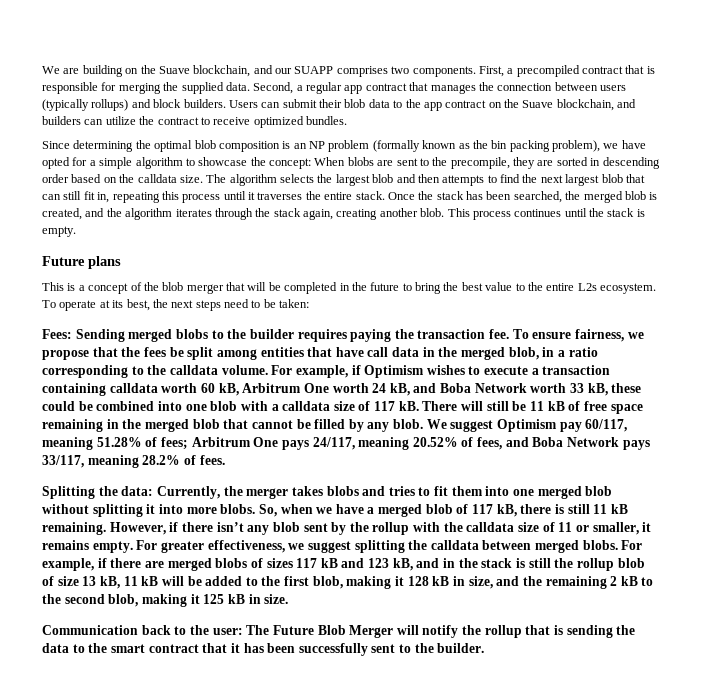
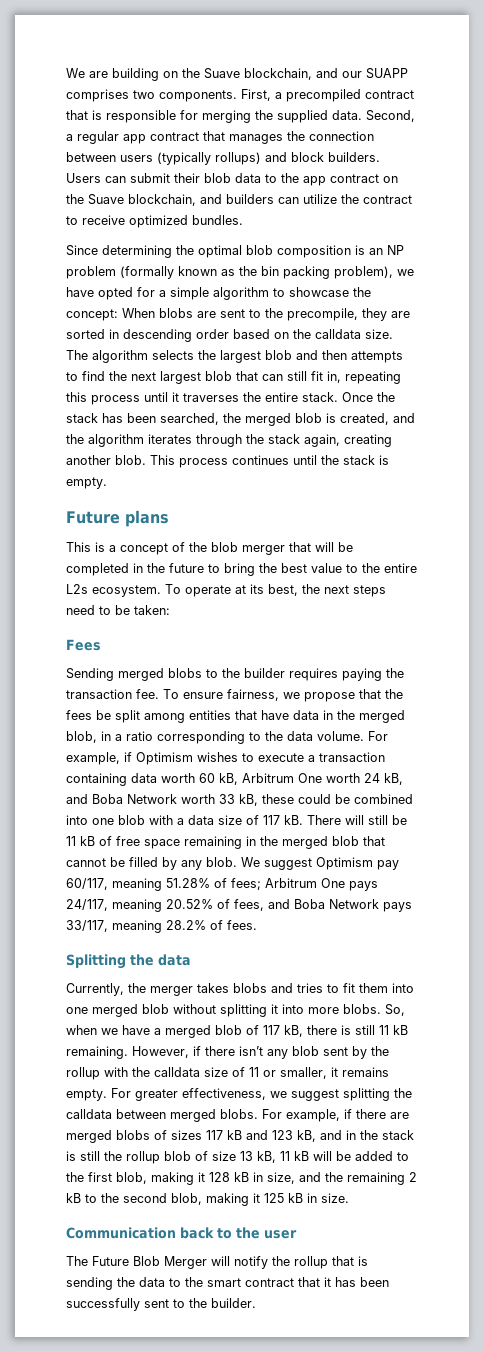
- Fees: Sending merged blobs to the builder requires paying the transaction fee.
+ Fees
+ Sending merged blobs to the builder requires paying the transaction fee.
- To ensure fairness, we propose that the fees be split among entities that have call data in the merged blob, in a ratio corresponding to the calldata volume.
+ To ensure fairness, we propose that the fees be split among entities that have data in the merged blob, in a ratio corresponding to the data volume.
- For example, if Optimism wishes to execute a transaction containing calldata worth 60 kB, Arbitrum One worth 24 kB, and Boba Network worth 33 kB, these could be combined into one blob with a calldata size of 117 kB.
+ For example, if Optimism wishes to execute a transaction containing data worth 60 kB, Arbitrum One worth 24 kB, and Boba Network worth 33 kB, these could be combined into one blob with a data size of 117 kB.
- Splitting the data: Currently, the merger takes blobs and tries to fit them into one merged blob without splitting it into more blobs.
+ Splitting the data
+ Currently, the merger takes blobs and tries to fit them into one merged blob without splitting it into more blobs.
- Communication back to the user: The Future Blob Merger will notify the rollup that is sending the data to the smart contract that it has been successfully sent to the builder.
+ Communication back to the user
+ The Future Blob Merger will notify the rollup that is sending the data to the smart contract that it has been successfully sent to the builder.

